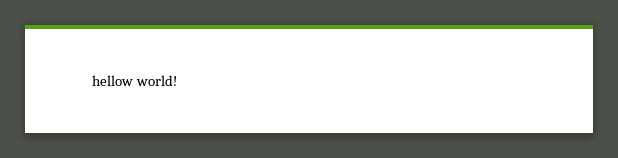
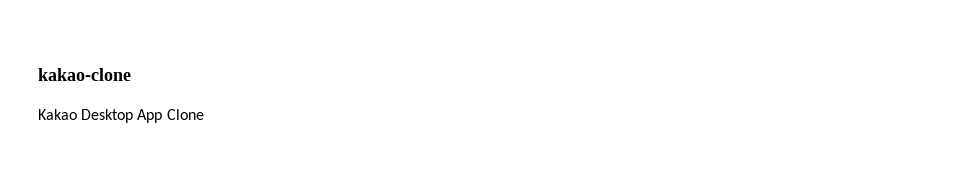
- hellow world!
+ kakao-clone
+ Kakao Desktop App Clone

